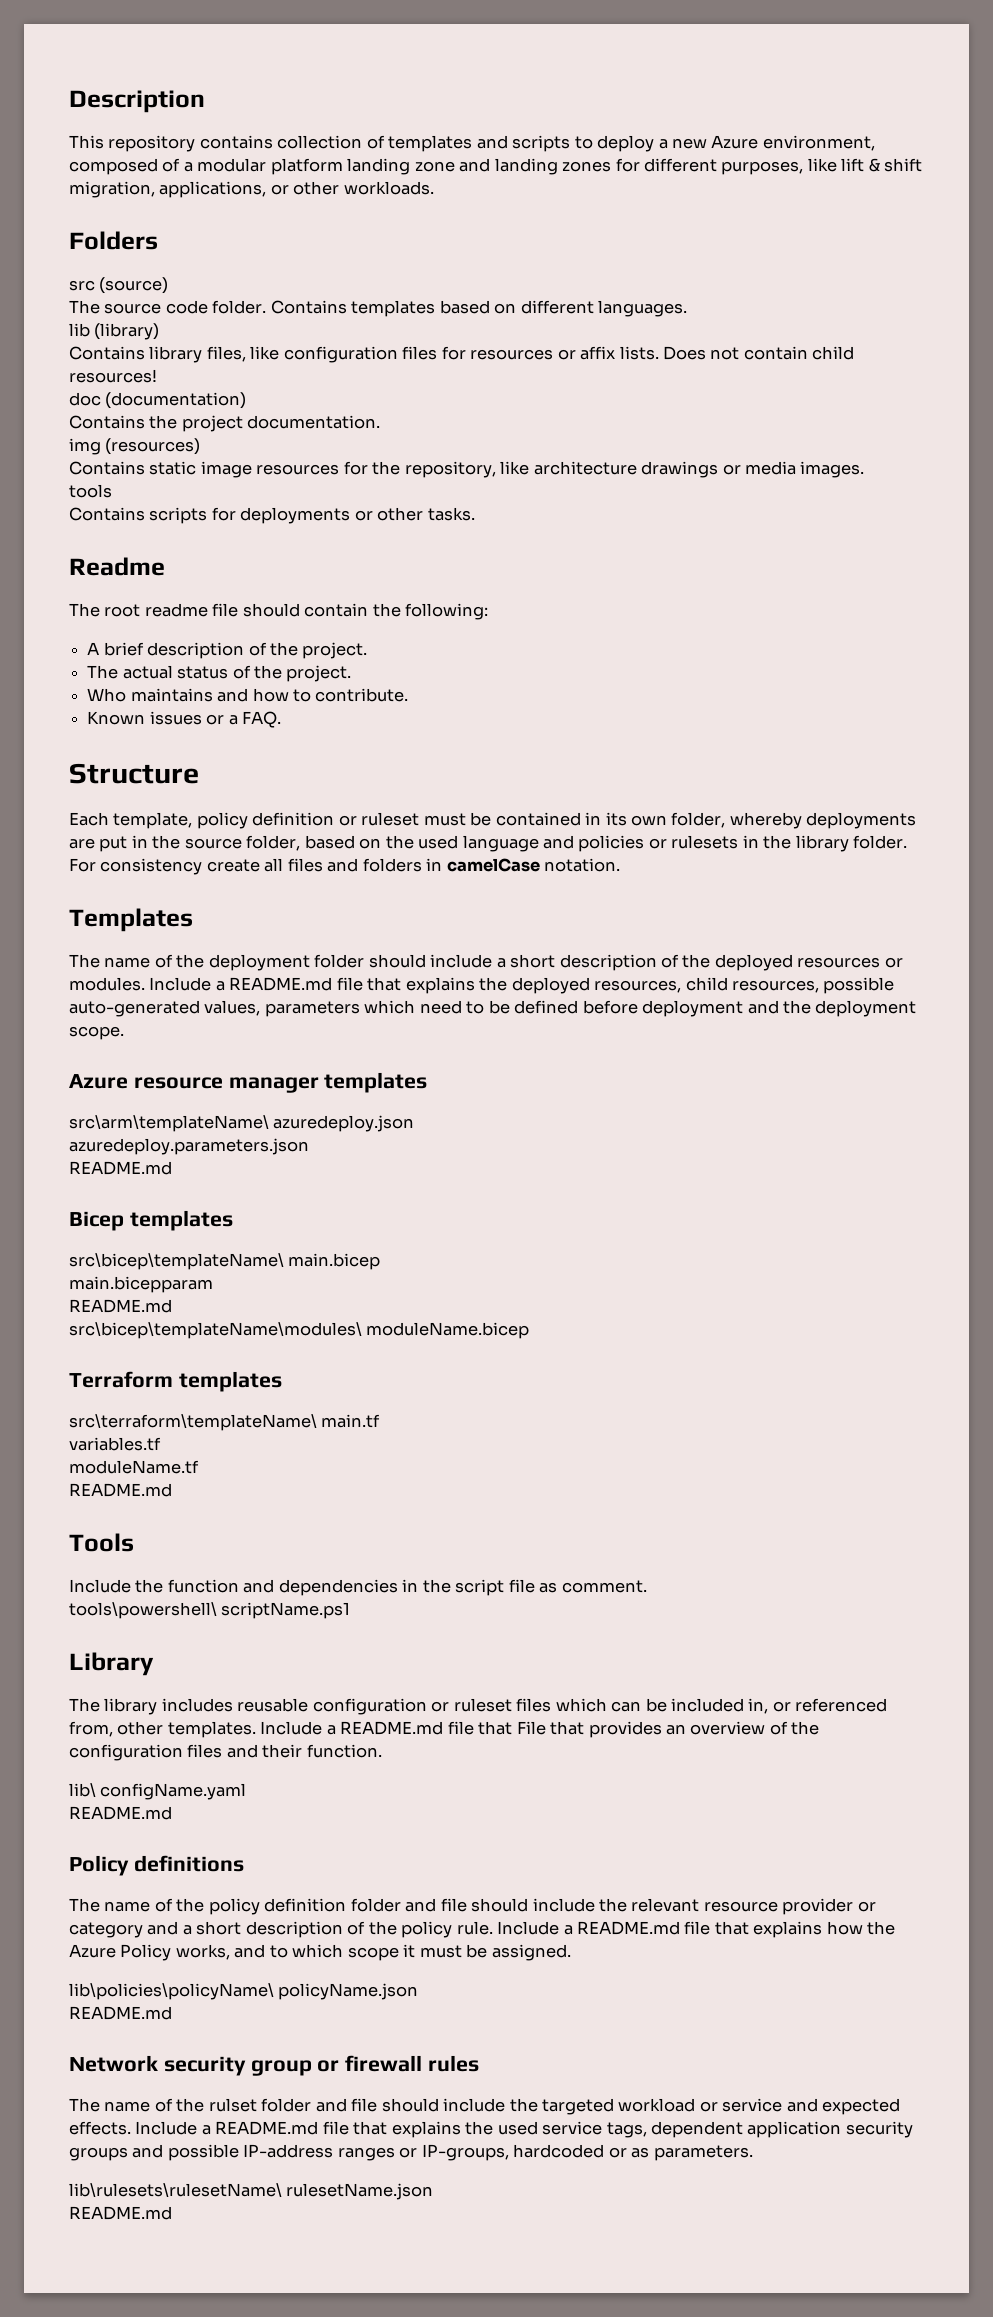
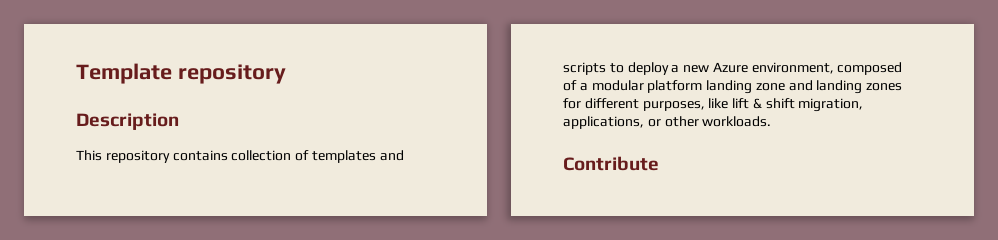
+ Template repository
- Folders
- src (source)
- The source code folder. Contains templates based on different languages.
- lib (library)
- Contains library files, like configuration files for resources or affix lists. Does not contain child resources!
- doc (documentation)
- Contains the project documentation.
- img (resources)
- Contains static image resources for the repository, like architecture drawings or media images.
- tools
- Contains scripts for deployments or other tasks.
- Readme
- The root readme file should contain the following:
- A brief description of the project.
- The actual status of the project.
- Who maintains and how to contribute.
- Known issues or a FAQ.
- Structure
- Each template, policy definition or ruleset must be contained in its own folder, whereby deployments are put in the source folder, based on the used language and policies or rulesets in the library folder. For consistency create all files and folders in camelCase notation.
- Templates
- The name of the deployment folder should include a short description of the deployed resources or modules. Include a README.md file that explains the deployed resources, child resources, possible auto-generated values, parameters which need to be defined before deployment and the deployment scope.
- Azure resource manager templates
- src\arm\templateName\ azuredeploy.json
- azuredeploy.parameters.json
- README.md
- Bicep templates
- src\bicep\templateName\ main.bicep
- main.bicepparam
- README.md
- src\bicep\templateName\modules\ moduleName.bicep
- Terraform templates
- src\terraform\templateName\ main.tf
- variables.tf
- moduleName.tf
- README.md
- Tools
- Include the function and dependencies in the script file as comment.
- tools\powershell\ scriptName.ps1
- Library
- The library includes reusable configuration or ruleset files which can be included in, or referenced from, other templates. Include a README.md file that File that provides an overview of the configuration files and their function.
- lib\ configName.yaml
- README.md
- Policy definitions
- The name of the policy definition folder and file should include the relevant resource provider or category and a short description of the policy rule. Include a README.md file that explains how the Azure Policy works, and to which scope it must be assigned.
- lib\policies\policyName\ policyName.json
- README.md
- Network security group or firewall rules
- The name of the rulset folder and file should include the targeted workload or service and expected effects. Include a README.md file that explains the used service tags, dependent application security groups and possible IP-address ranges or IP-groups, hardcoded or as parameters.
- lib\rulesets\rulesetName\ rulesetName.json
- README.md
+ Contribute

